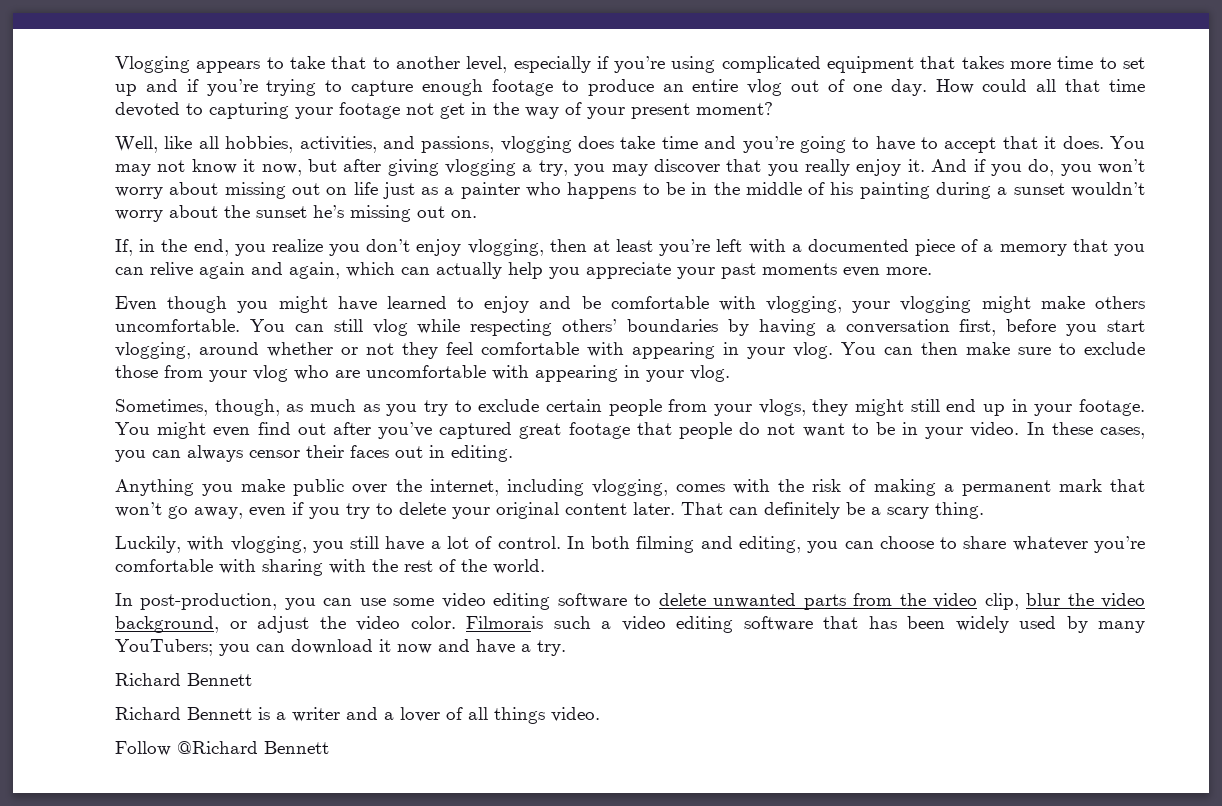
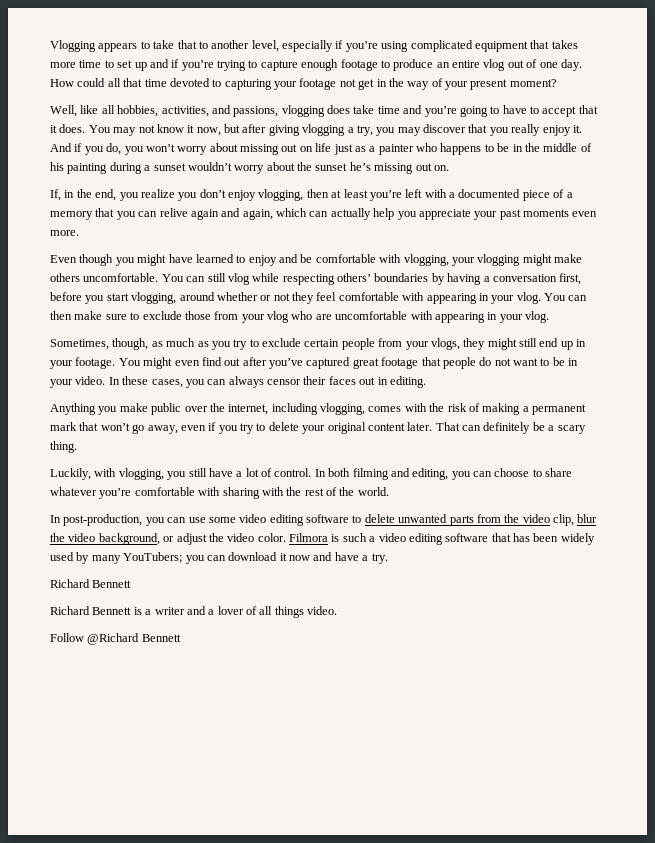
- Filmorais such a video editing software that has been widely used by many YouTubers; you can download it now and have a try.
+ Filmora is such a video editing software that has been widely used by many YouTubers; you can download it now and have a try.

